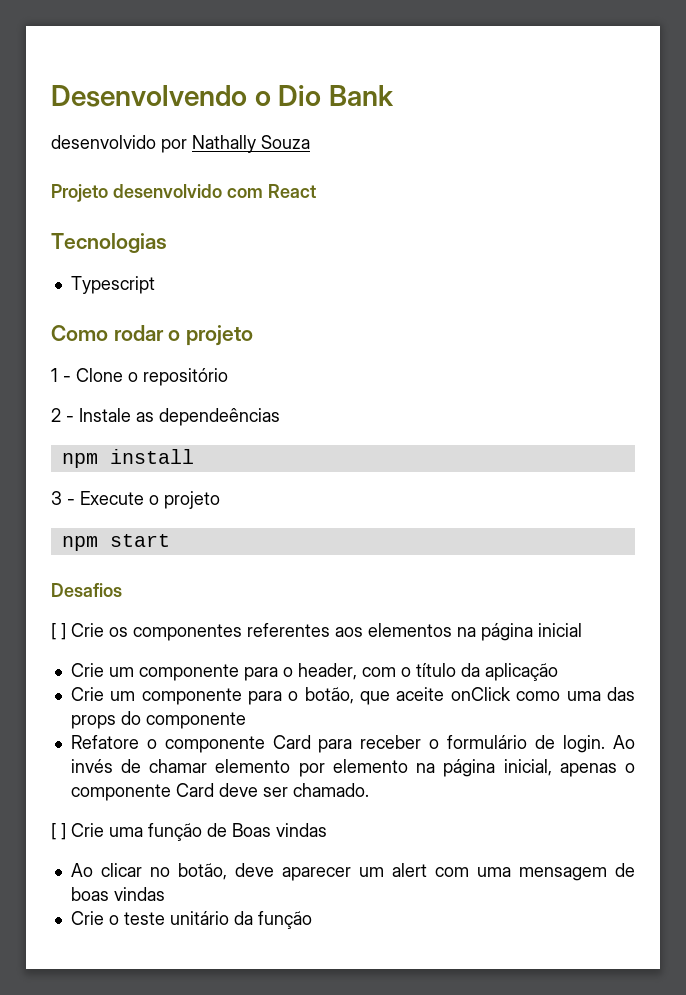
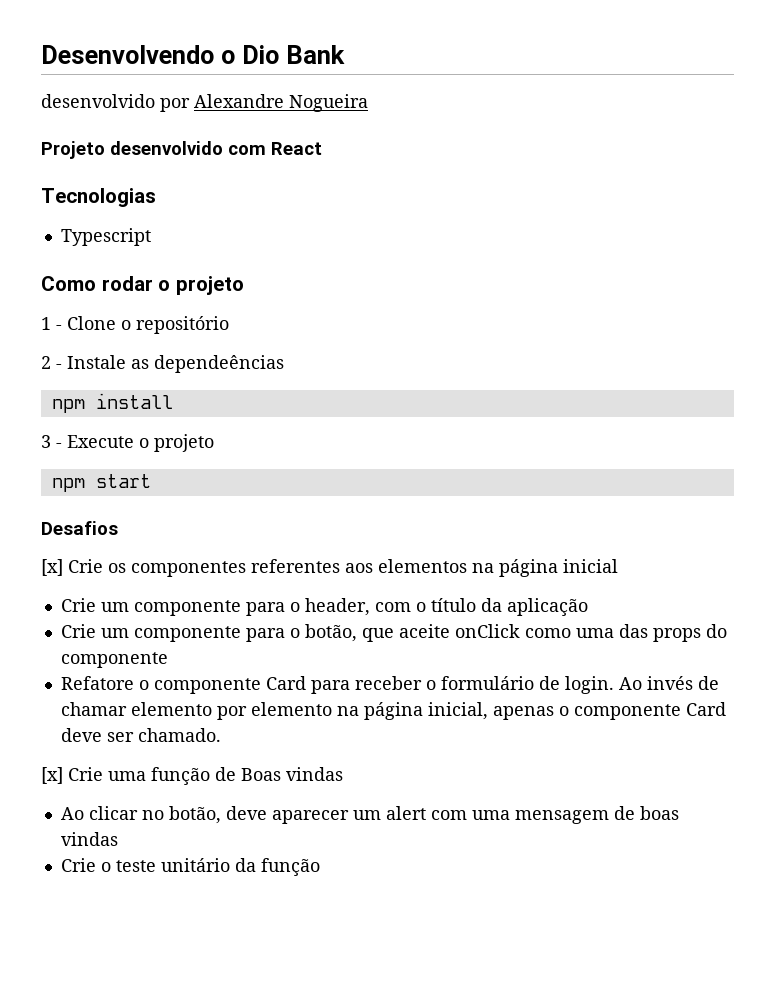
- desenvolvido por Nathally Souza
+ desenvolvido por Alexandre Nogueira
- [ ] Crie os componentes referentes aos elementos na página inicial
+ [x] Crie os componentes referentes aos elementos na página inicial
- [ ] Crie uma função de Boas vindas
+ [x] Crie uma função de Boas vindas

